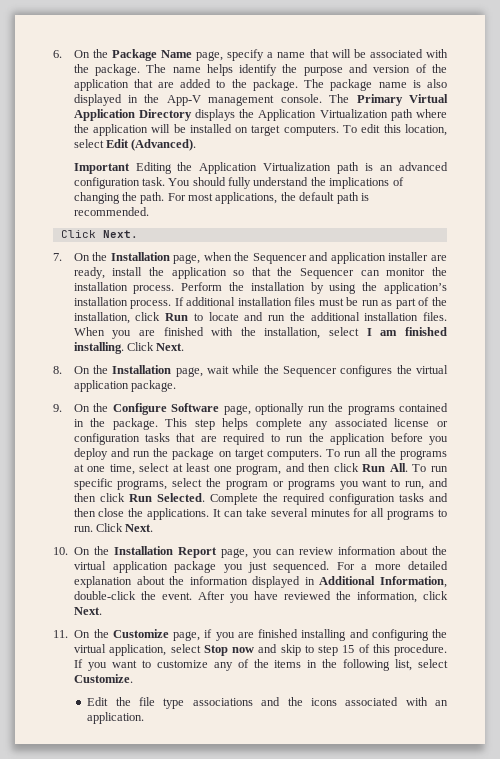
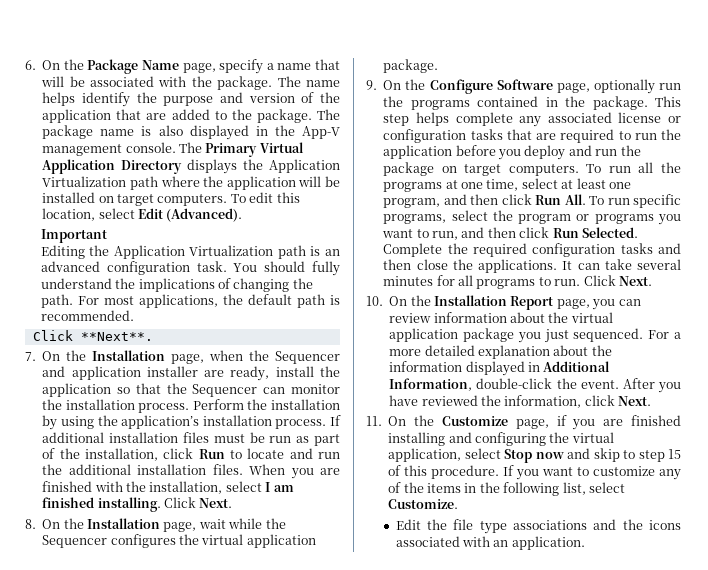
- Important Editing the Application Virtualization path is an advanced configuration task.
+ Important
+ Editing the Application Virtualization path is an advanced configuration task.
  For most applications, the default path is recommended.
- Click Next.
+ Click **Next**.

